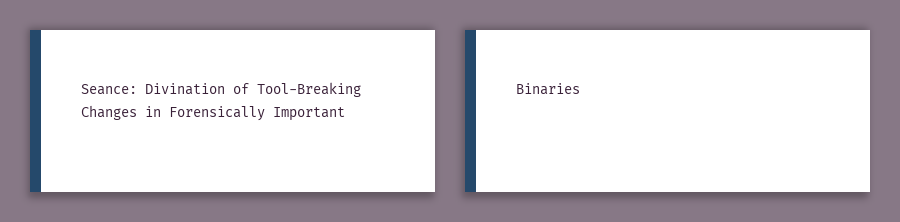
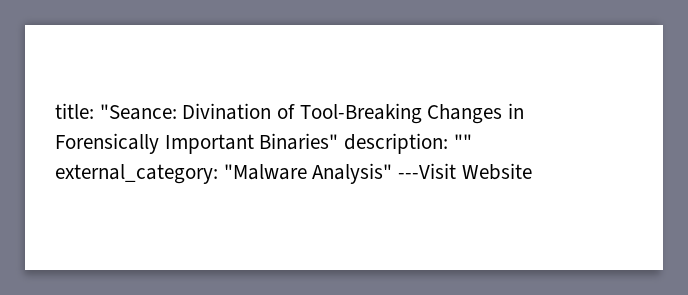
- Seance: Divination of Tool-Breaking Changes in Forensically Important Binaries
+ title: "Seance: Divination of Tool-Breaking Changes in Forensically Important Binaries" description: "" external_category: "Malware Analysis" ---Visit Website

